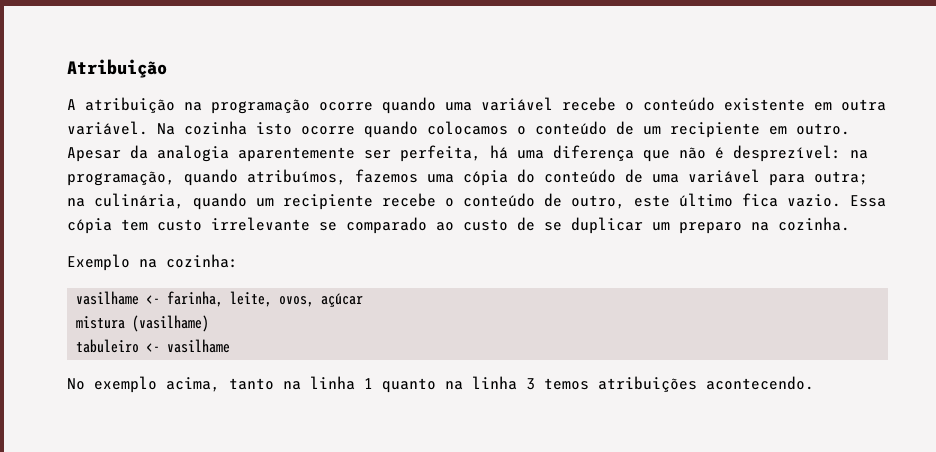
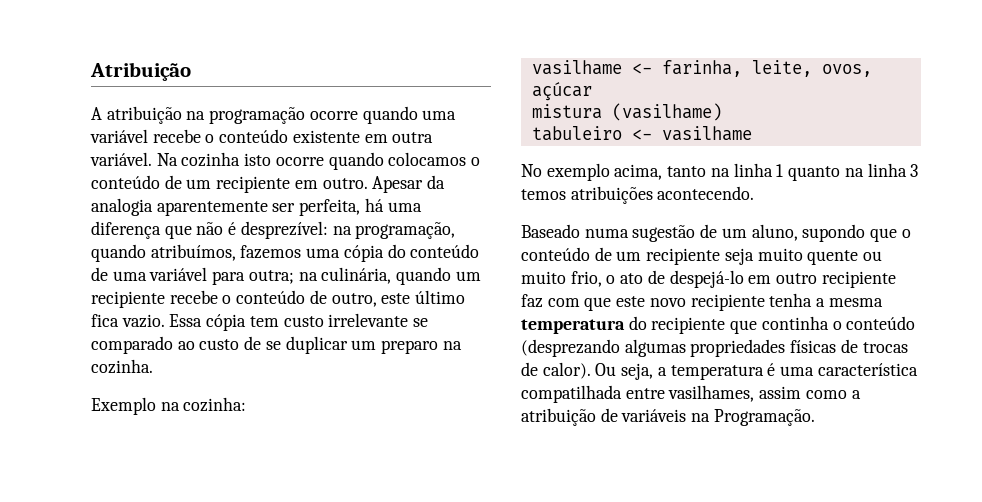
+ Baseado numa sugestão de um aluno, supondo que o conteúdo de um recipiente seja muito quente ou muito frio, o ato de despejá-lo em outro recipiente faz com que este novo recipiente tenha a mesma temperatura do recipiente que continha o conteúdo (desprezando algumas propriedades físicas de trocas de calor). Ou seja, a temperatura é uma característica compatilhada entre vasilhames, assim como a atribuição de variáveis na Programação.

